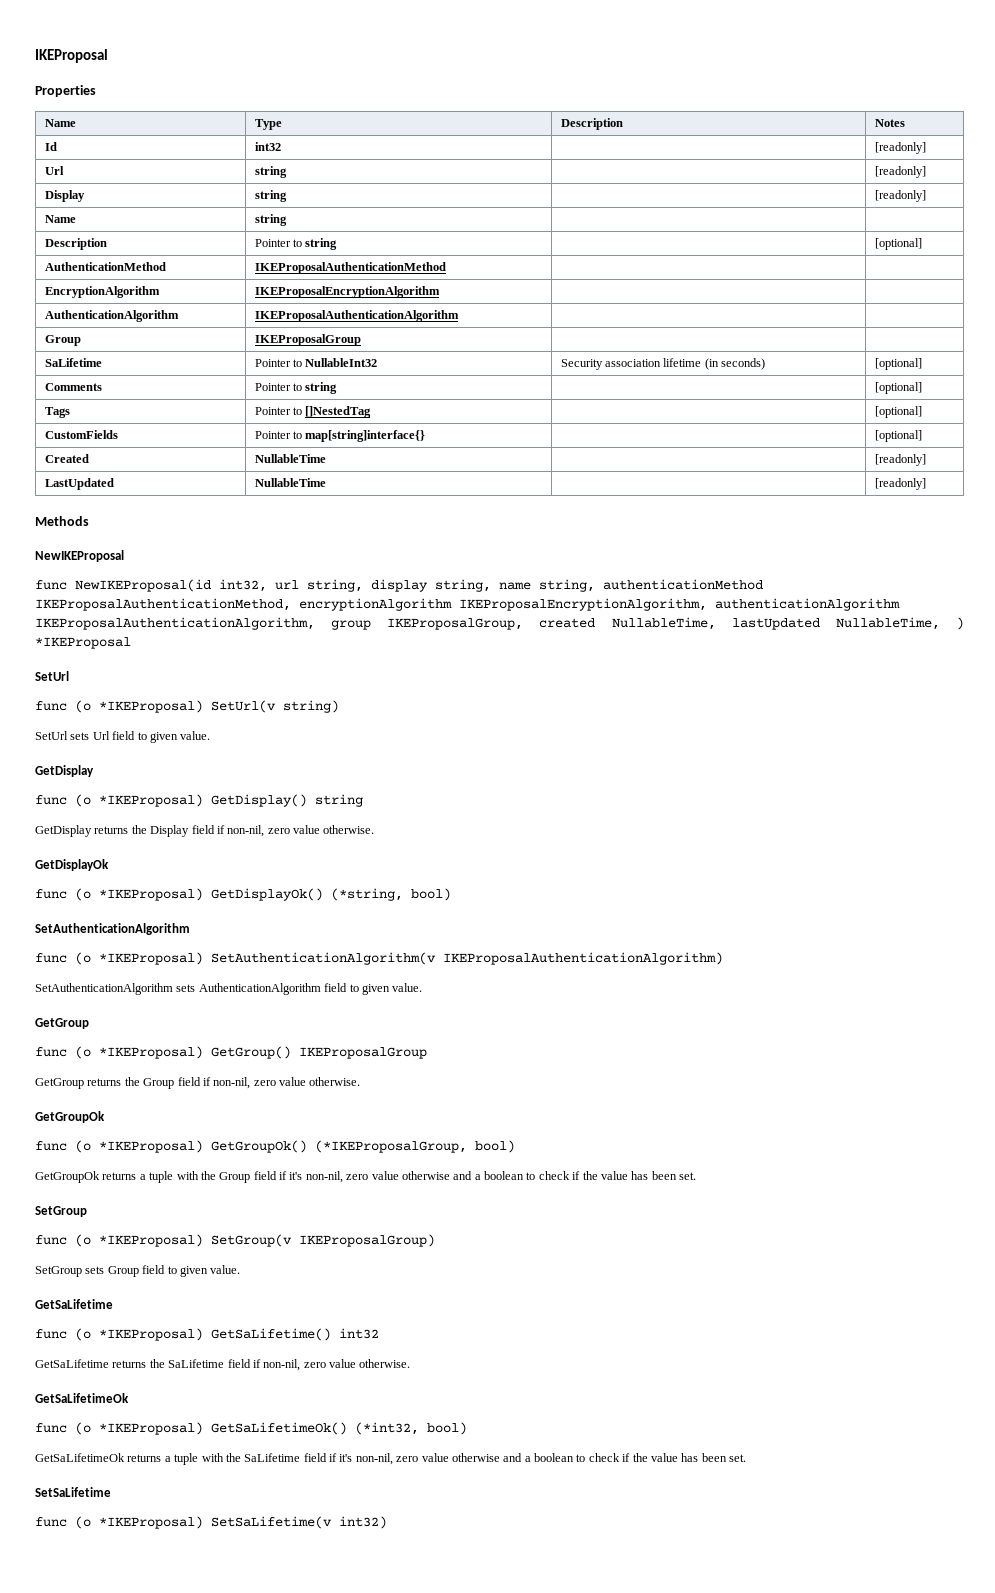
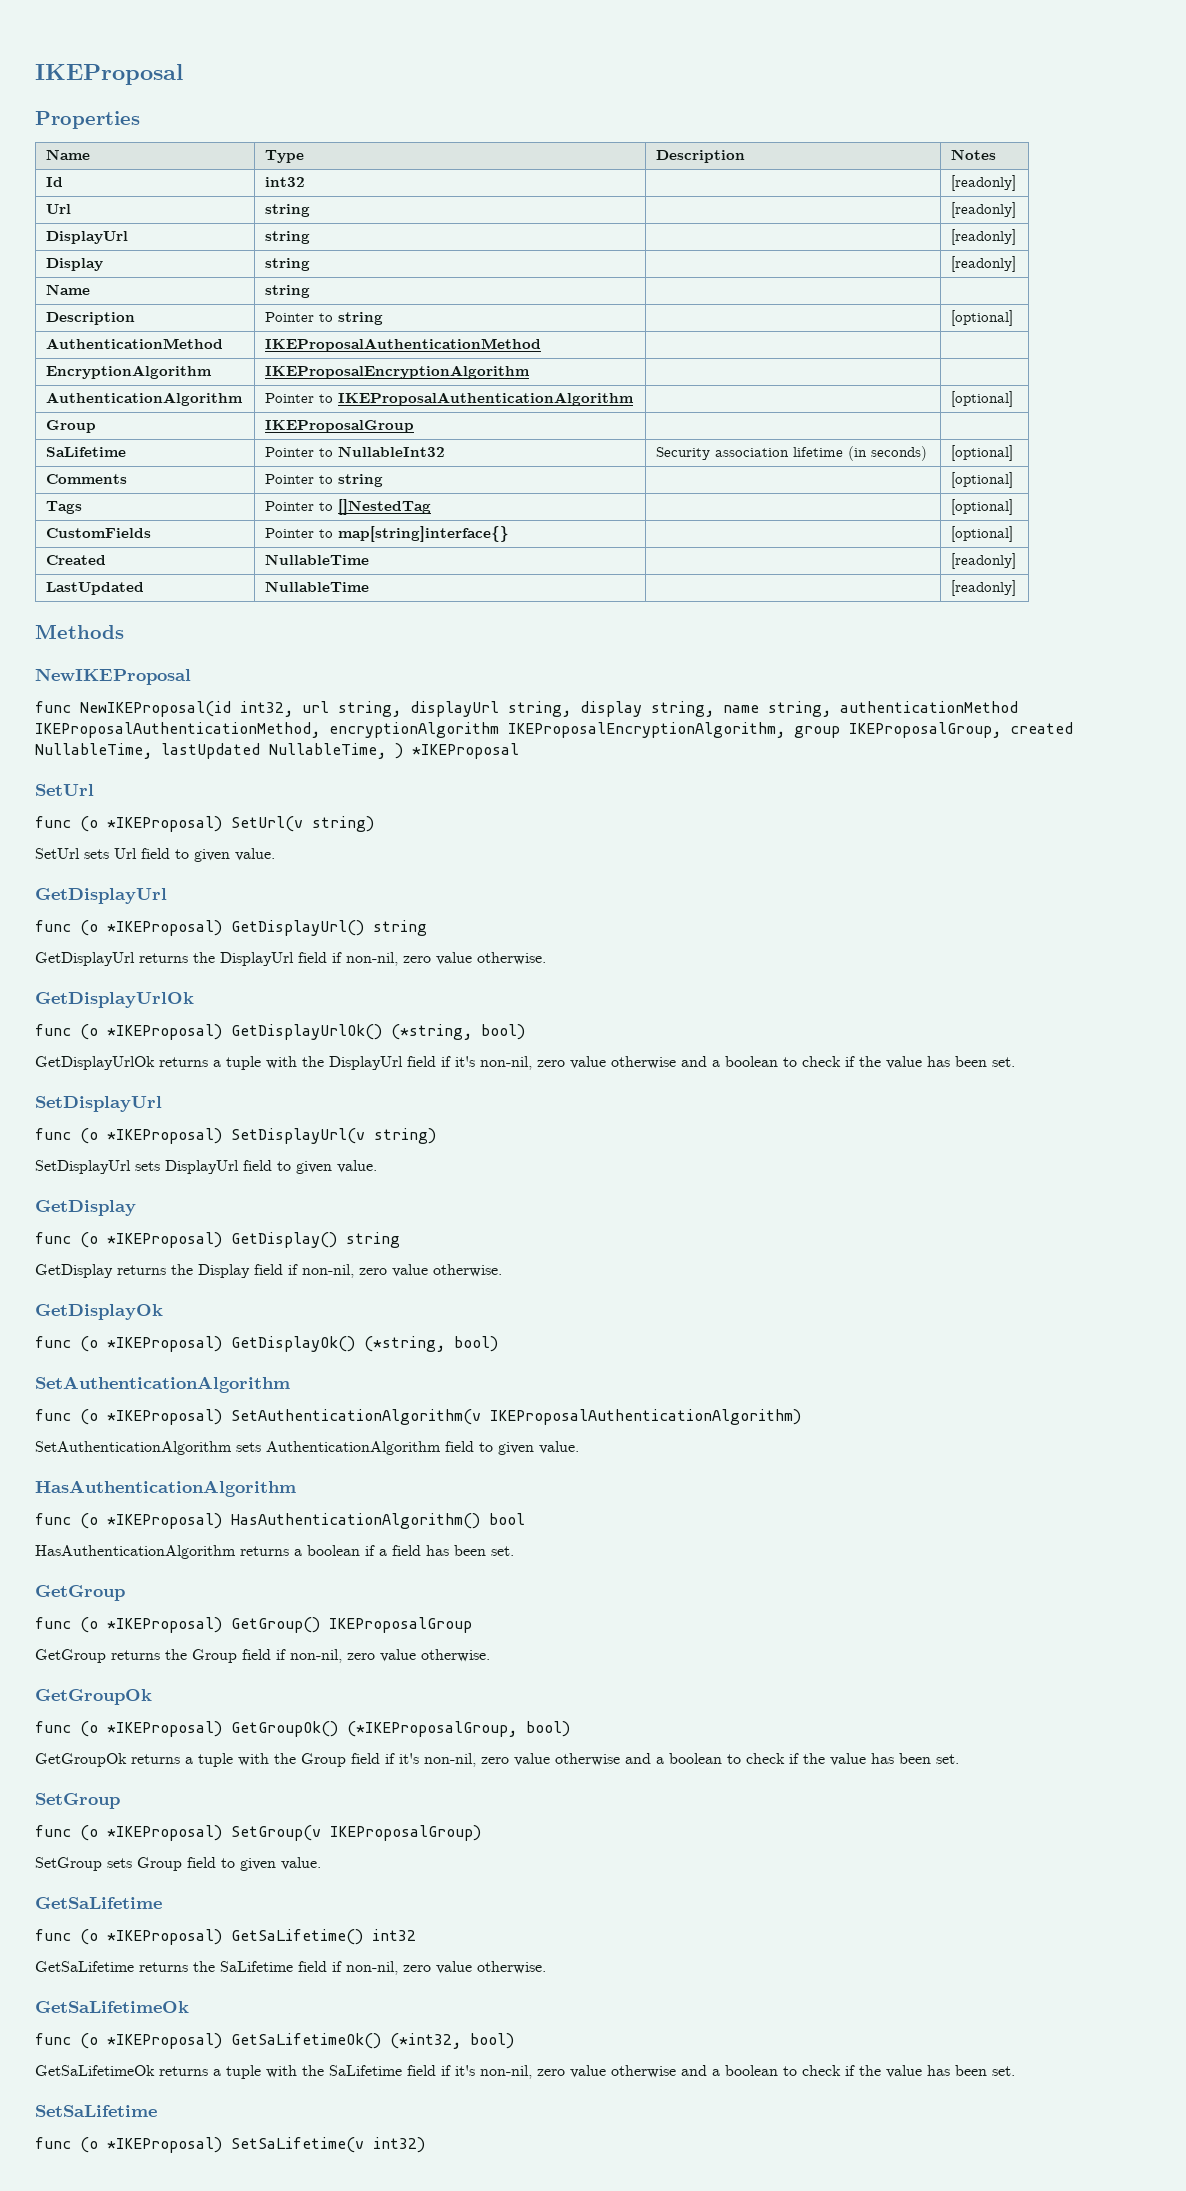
+ DisplayUrl | string | | [readonly]
- AuthenticationAlgorithm | IKEProposalAuthenticationAlgorithm | |
+ AuthenticationAlgorithm | Pointer to IKEProposalAuthenticationAlgorithm | | [optional]
- func NewIKEProposal(id int32, url string, display string, name string, authenticationMethod IKEProposalAuthenticationMethod, encryptionAlgorithm IKEProposalEncryptionAlgorithm, authenticationAlgorithm IKEProposalAuthenticationAlgorithm, group IKEProposalGroup, created NullableTime, lastUpdated NullableTime, ) *IKEProposal
+ func NewIKEProposal(id int32, url string, displayUrl string, display string, name string, authenticationMethod IKEProposalAuthenticationMethod, encryptionAlgorithm IKEProposalEncryptionAlgorithm, group IKEProposalGroup, created NullableTime, lastUpdated NullableTime, ) *IKEProposal
  SetUrl sets Url field to given value.
+ GetDisplayUrl
+ func (o *IKEProposal) GetDisplayUrl() string
+ GetDisplayUrl returns the DisplayUrl field if non-nil, zero value otherwise.
+ GetDisplayUrlOk
+ func (o *IKEProposal) GetDisplayUrlOk() (*string, bool)
+ GetDisplayUrlOk returns a tuple with the DisplayUrl field if it's non-nil, zero value otherwise and a boolean to check if the value has been set.
+ SetDisplayUrl
+ func (o *IKEProposal) SetDisplayUrl(v string)
+ SetDisplayUrl sets DisplayUrl field to given value.
  SetAuthenticationAlgorithm sets AuthenticationAlgorithm field to given value.
+ HasAuthenticationAlgorithm
+ func (o *IKEProposal) HasAuthenticationAlgorithm() bool
+ HasAuthenticationAlgorithm returns a boolean if a field has been set.

